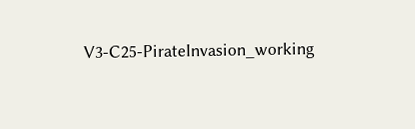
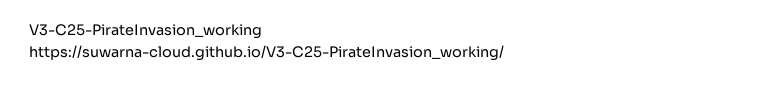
- V3-C25-PirateInvasion_working
+ V3-C25-PirateInvasion_working https://suwarna-cloud.github.io/V3-C25-PirateInvasion_working/

